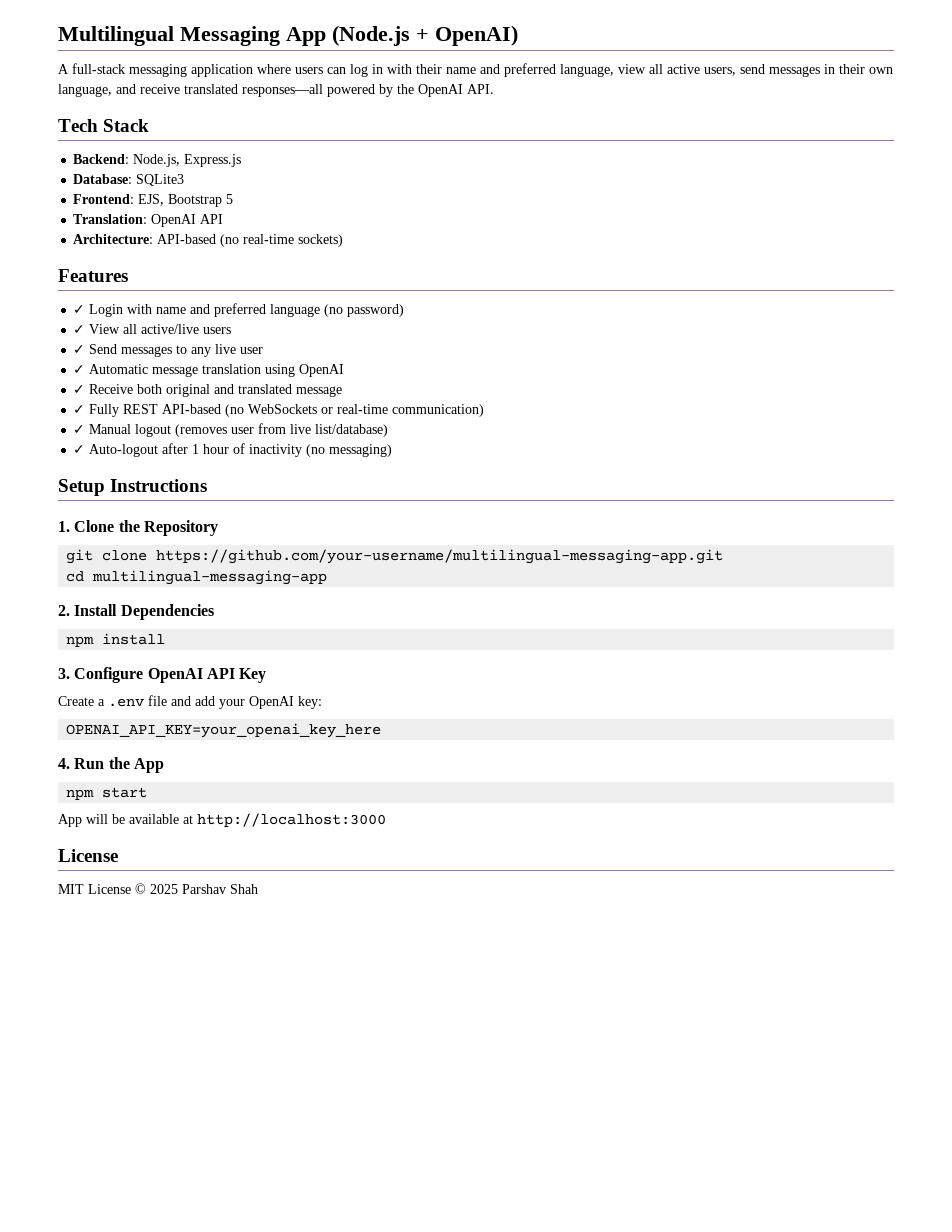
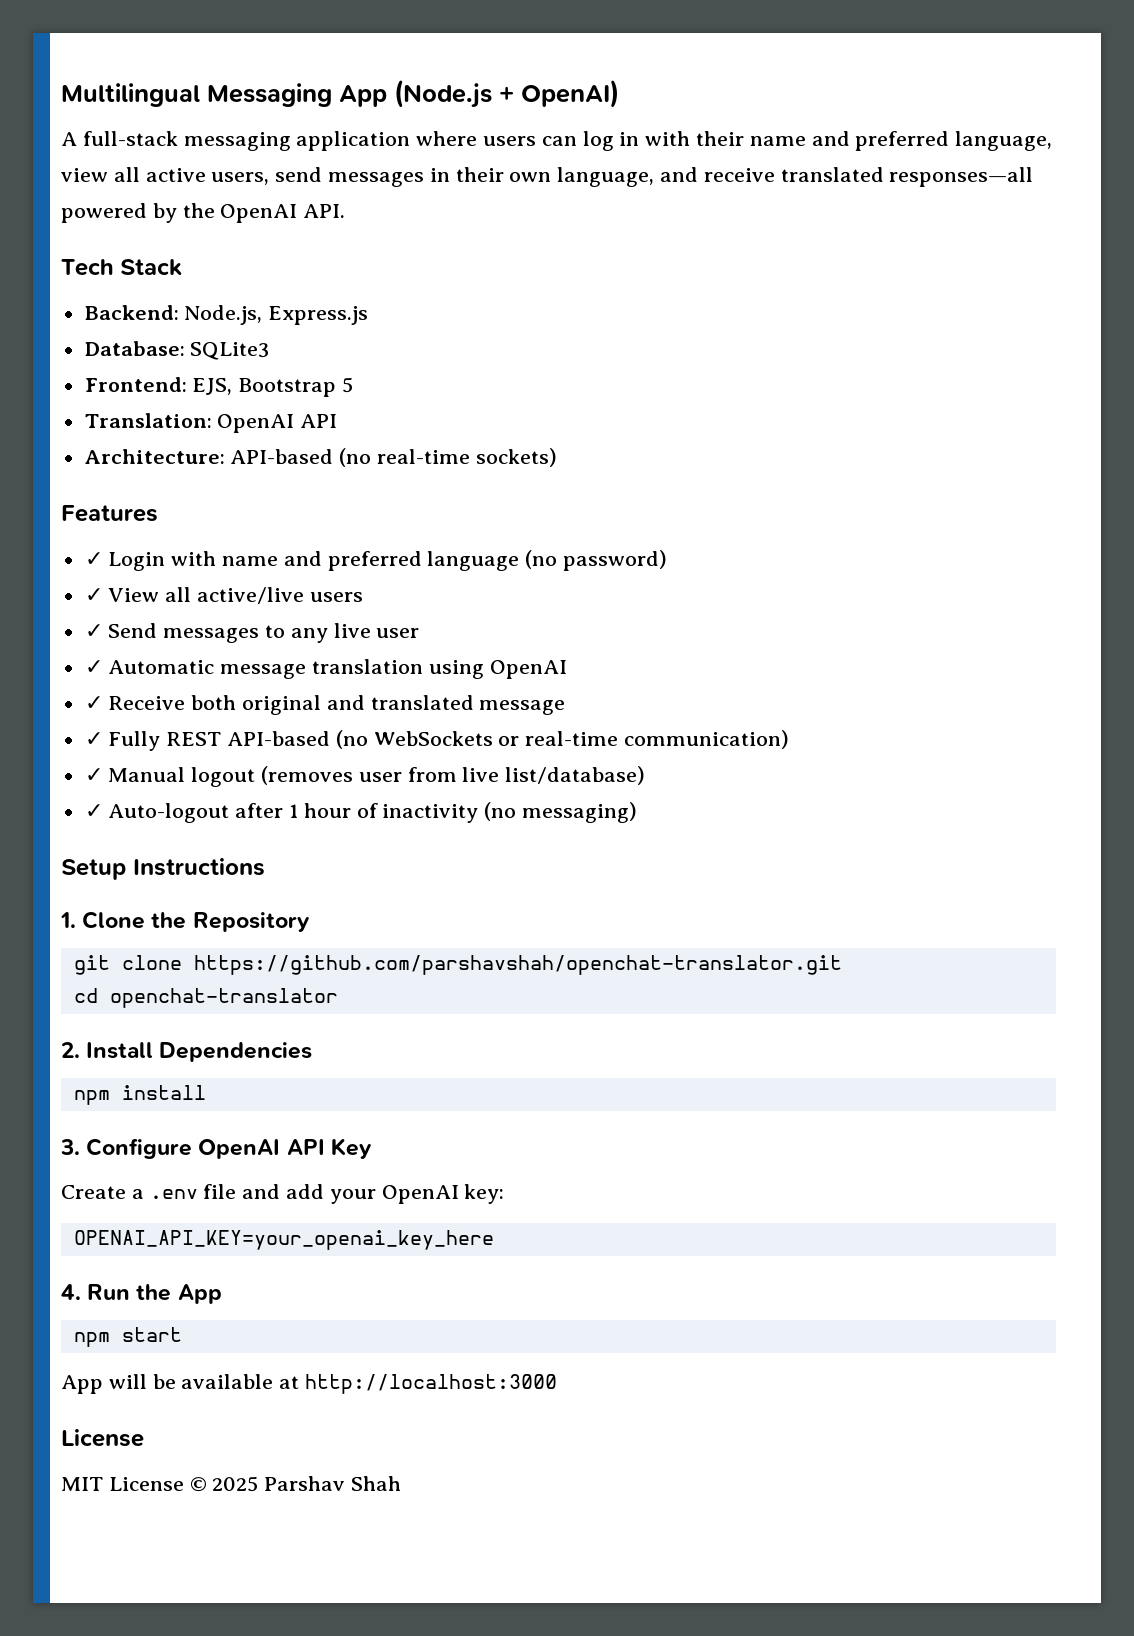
- git clone https://github.com/your-username/multilingual-messaging-app.git
+ git clone https://github.com/parshavshah/openchat-translator.git
- cd multilingual-messaging-app
+ cd openchat-translator

